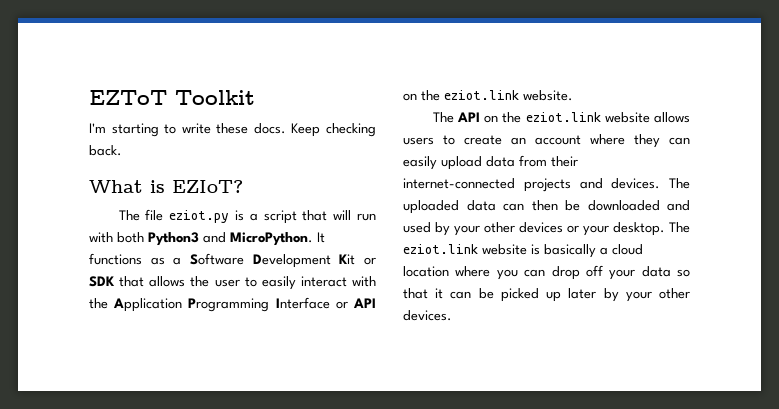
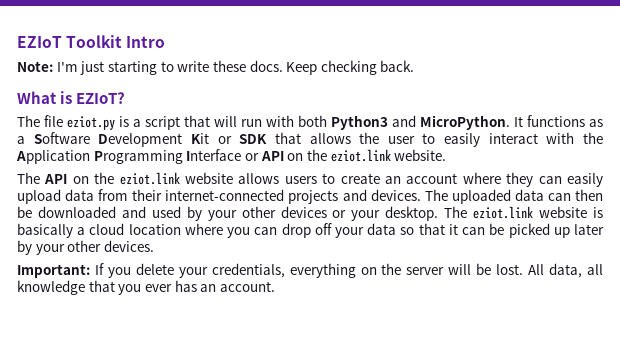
- EZToT Toolkit
- I'm starting to write these docs.
+ EZIoT Toolkit Intro
+ Note: I'm just starting to write these docs.
+ Important: If you delete your credentials, everything on the server will be lost. All data, all knowledge that you ever has an account.

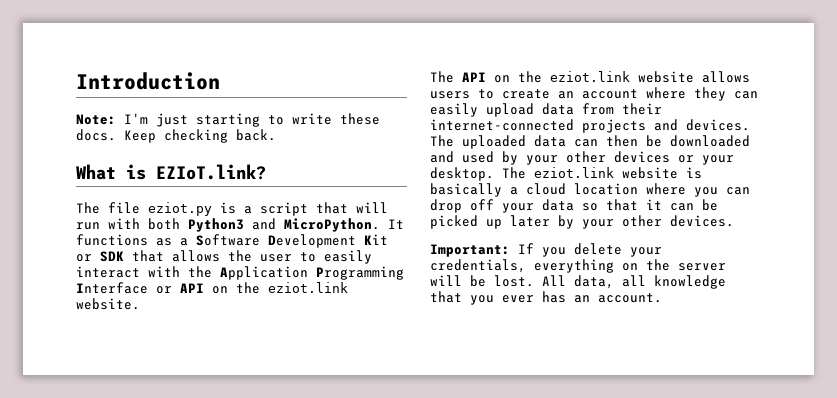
- EZIoT Toolkit Intro
+ Introduction
- What is EZIoT?
+ What is EZIoT.link?

